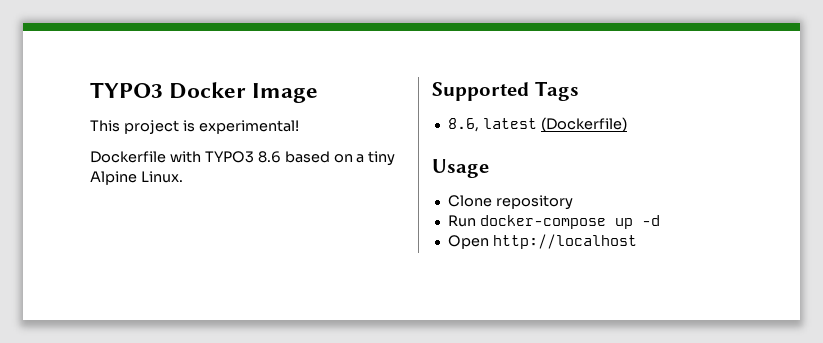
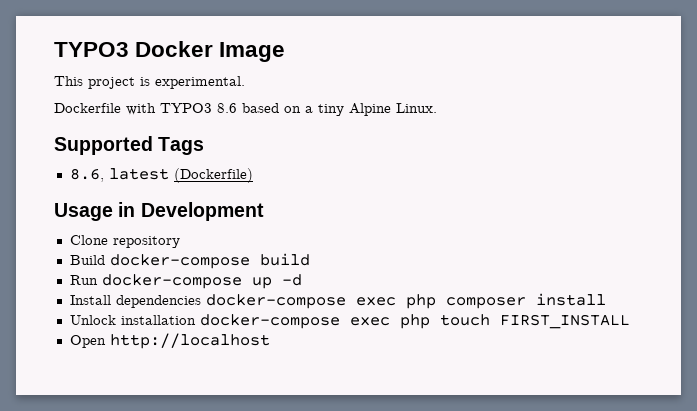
- This project is experimental!
+ This project is experimental.
- Usage
+ Usage in Development
+ Build docker-compose build
+ Install dependencies docker-compose exec php composer install
+ Unlock installation docker-compose exec php touch FIRST_INSTALL

